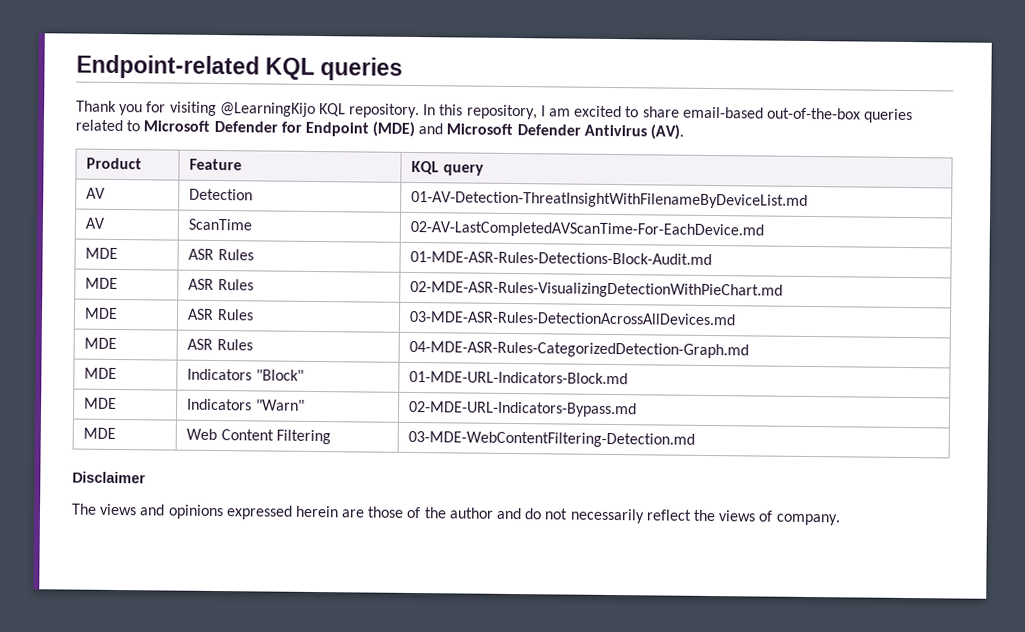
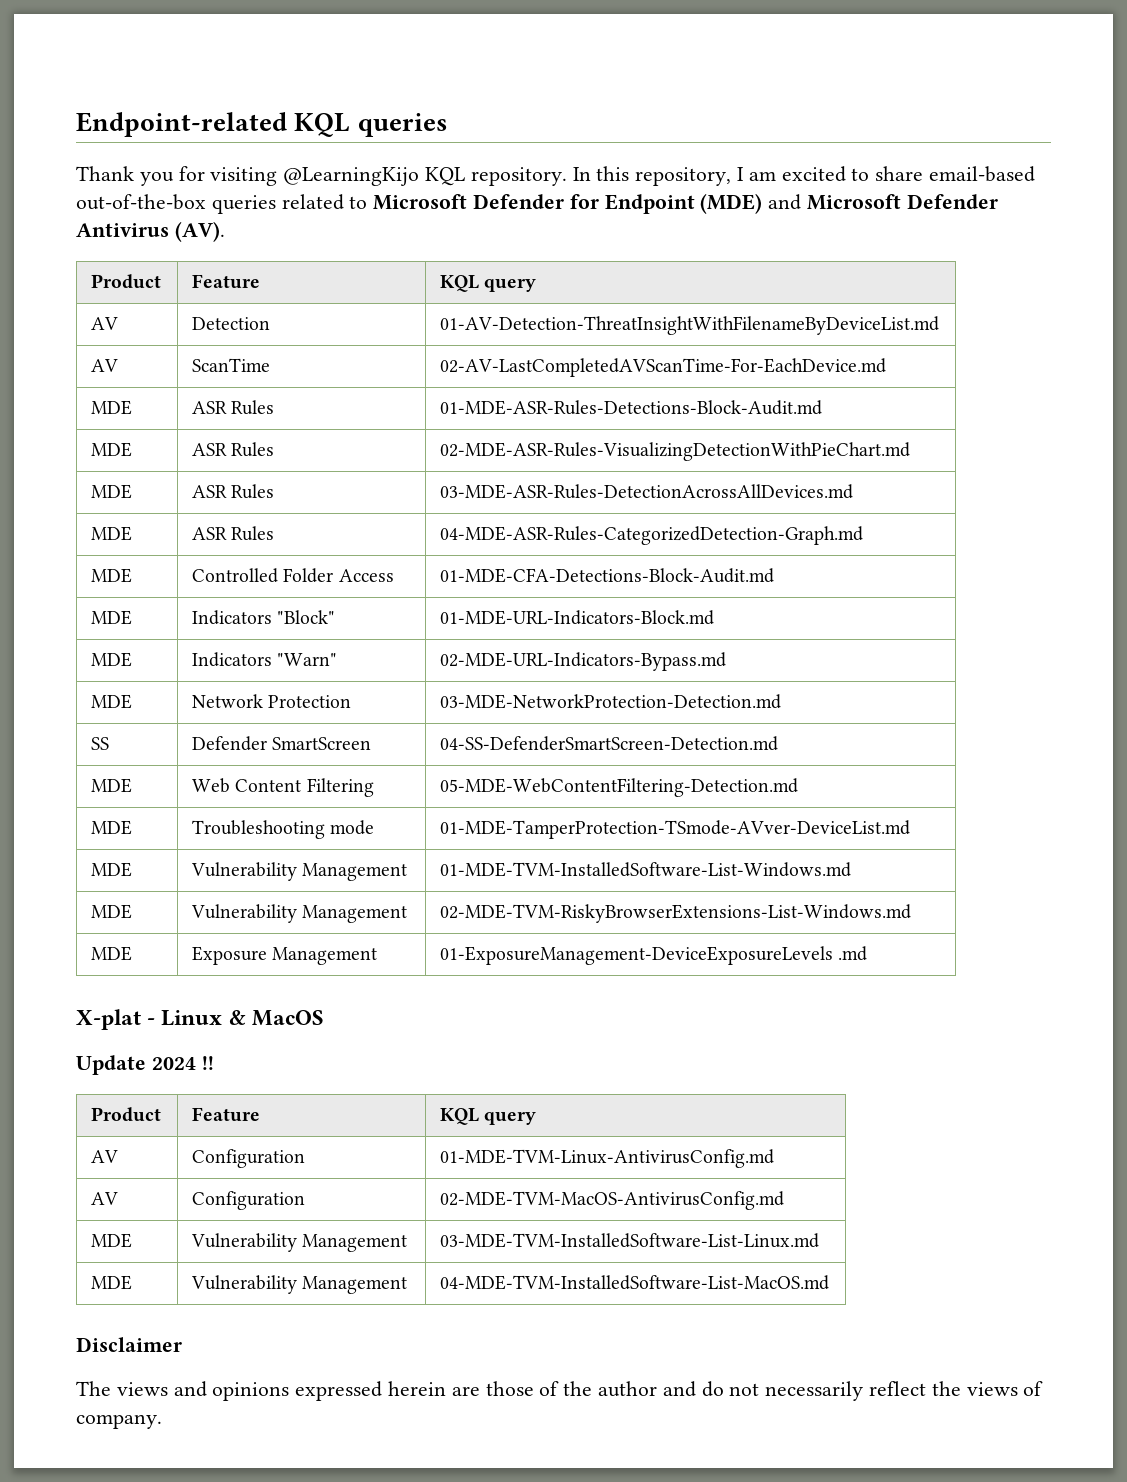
+ MDE | Controlled Folder Access | 01-MDE-CFA-Detections-Block-Audit.md
- MDE | Web Content Filtering | 03-MDE-WebContentFiltering-Detection.md
+ MDE | Network Protection | 03-MDE-NetworkProtection-Detection.md
+ SS | Defender SmartScreen | 04-SS-DefenderSmartScreen-Detection.md
+ MDE | Web Content Filtering | 05-MDE-WebContentFiltering-Detection.md
+ MDE | Troubleshooting mode | 01-MDE-TamperProtection-TSmode-AVver-DeviceList.md
+ MDE | Vulnerability Management | 01-MDE-TVM-InstalledSoftware-List-Windows.md
+ MDE | Vulnerability Management | 02-MDE-TVM-RiskyBrowserExtensions-List-Windows.md
+ MDE | Exposure Management | 01-ExposureManagement-DeviceExposureLevels .md
+ X-plat - Linux & MacOS
+ Update 2024 !!
+ Product | Feature | KQL query
+ AV | Configuration | 01-MDE-TVM-Linux-AntivirusConfig.md
+ AV | Configuration | 02-MDE-TVM-MacOS-AntivirusConfig.md
+ MDE | Vulnerability Management | 03-MDE-TVM-InstalledSoftware-List-Linux.md
+ MDE | Vulnerability Management | 04-MDE-TVM-InstalledSoftware-List-MacOS.md

